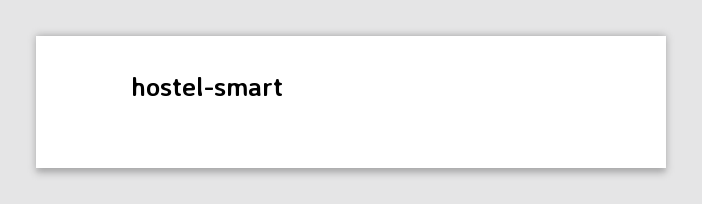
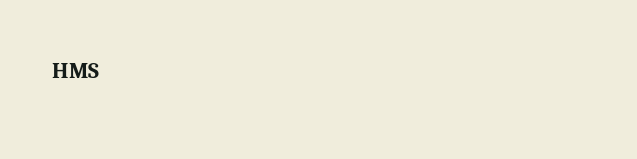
- hostel-smart
+ HMS

